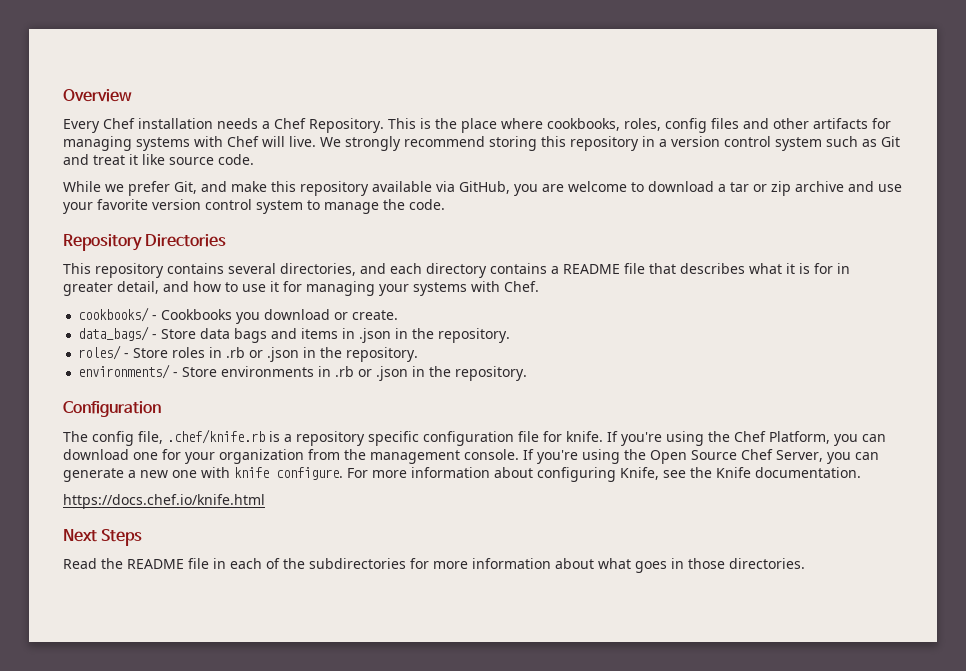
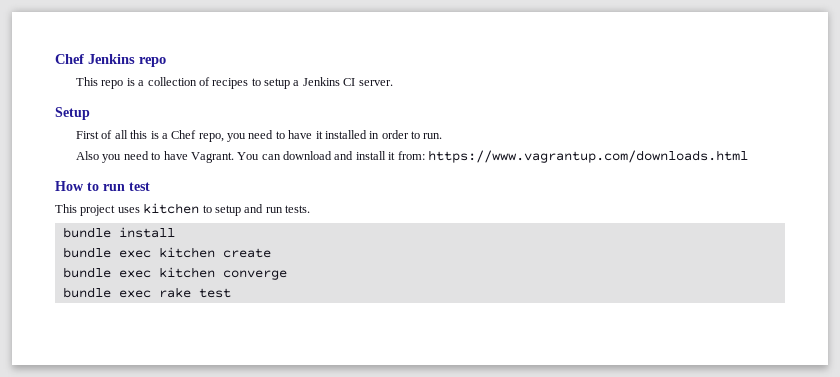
- Overview
- Every Chef installation needs a Chef Repository. This is the place where cookbooks, roles, config files and other artifacts for managing systems with Chef will live. We strongly recommend storing this repository in a version control system such as Git and treat it like source code.
- While we prefer Git, and make this repository available via GitHub, you are welcome to download a tar or zip archive and use your favorite version control system to manage the code.
- Repository Directories
- This repository contains several directories, and each directory contains a README file that describes what it is for in greater detail, and how to use it for managing your systems with Chef.
- cookbooks/ - Cookbooks you download or create.
- data_bags/ - Store data bags and items in .json in the repository.
- roles/ - Store roles in .rb or .json in the repository.
- environments/ - Store environments in .rb or .json in the repository.
- Configuration
- The config file, .chef/knife.rb is a repository specific configuration file for knife. If you're using the Chef Platform, you can download one for your organization from the management console. If you're using the Open Source Chef Server, you can generate a new one with knife configure. For more information about configuring Knife, see the Knife documentation.
- https://docs.chef.io/knife.html
- Next Steps
- Read the README file in each of the subdirectories for more information about what goes in those directories.
+ Chef Jenkins repo
+ This repo is a collection of recipes to setup a Jenkins CI server.
+ Setup
+ First of all this is a Chef repo, you need to have it installed in order to run.
+ Also you need to have Vagrant. You can download and install it from: https://www.vagrantup.com/downloads.html
+ How to run test
+ This project uses kitchen to setup and run tests.
+ bundle install
+ bundle exec kitchen create
+ bundle exec kitchen converge
+ bundle exec rake test

